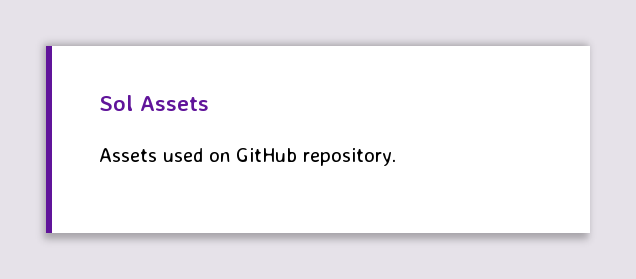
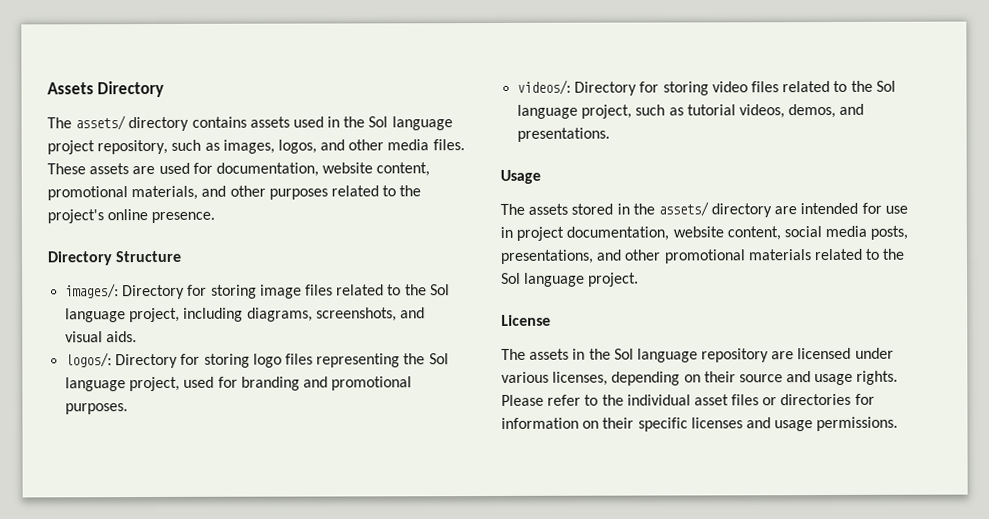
- Sol Assets
- Assets used on GitHub repository.
+ Assets Directory
+ The assets/ directory contains assets used in the Sol language project repository, such as images, logos, and other media files. These assets are used for documentation, website content, promotional materials, and other purposes related to the project's online presence.
+ Directory Structure
+ images/: Directory for storing image files related to the Sol language project, including diagrams, screenshots, and visual aids.
+ logos/: Directory for storing logo files representing the Sol language project, used for branding and promotional purposes.
+ videos/: Directory for storing video files related to the Sol language project, such as tutorial videos, demos, and presentations.
+ Usage
+ The assets stored in the assets/ directory are intended for use in project documentation, website content, social media posts, presentations, and other promotional materials related to the Sol language project.
+ License
+ The assets in the Sol language repository are licensed under various licenses, depending on their source and usage rights. Please refer to the individual asset files or directories for information on their specific licenses and usage permissions.

